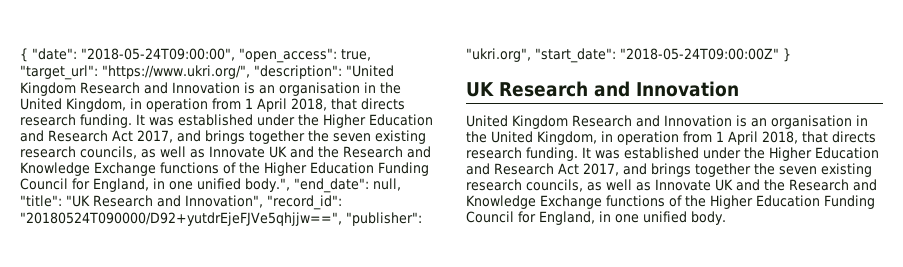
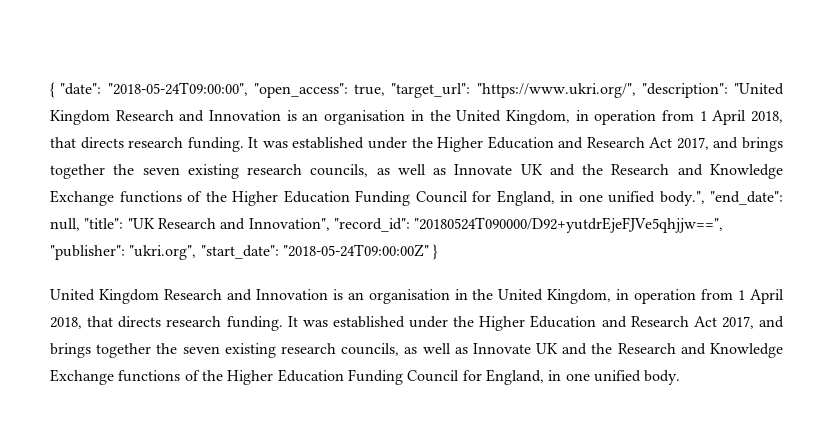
- UK Research and Innovation

